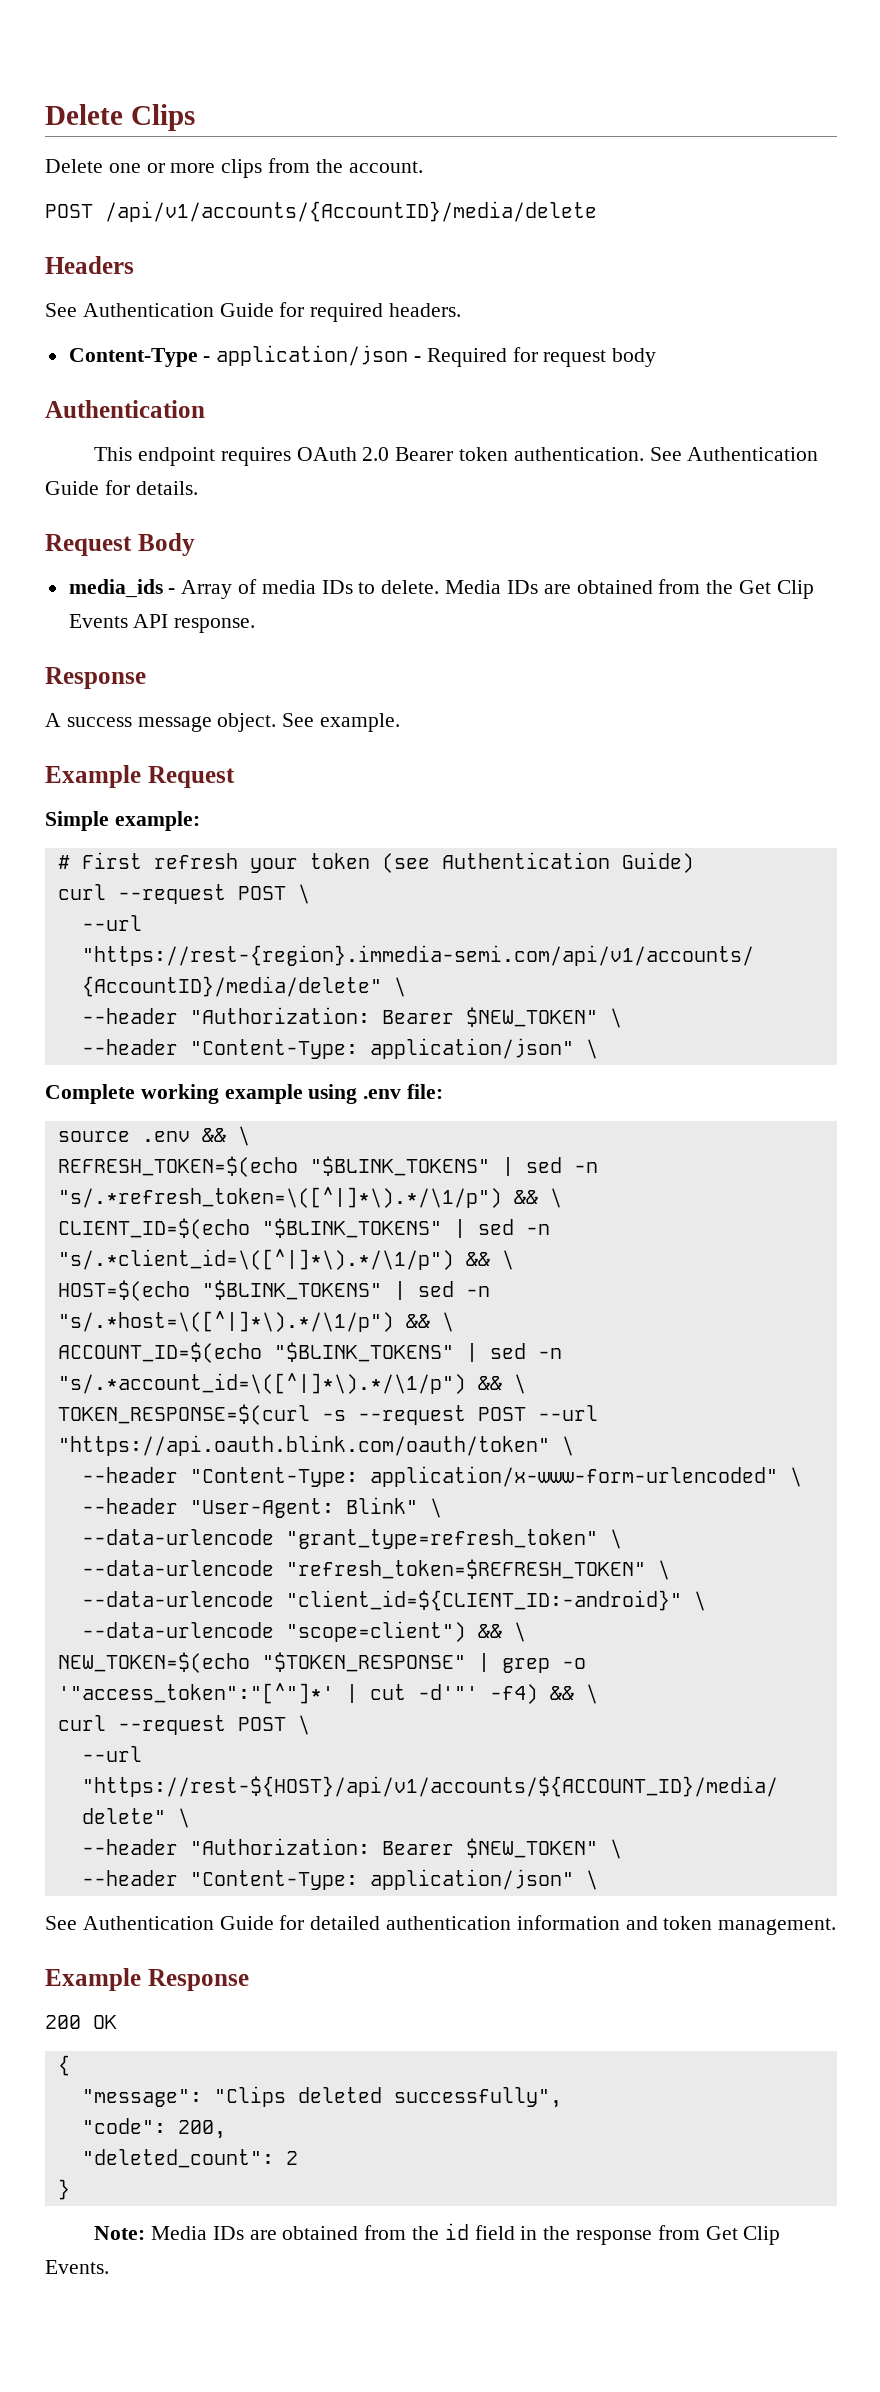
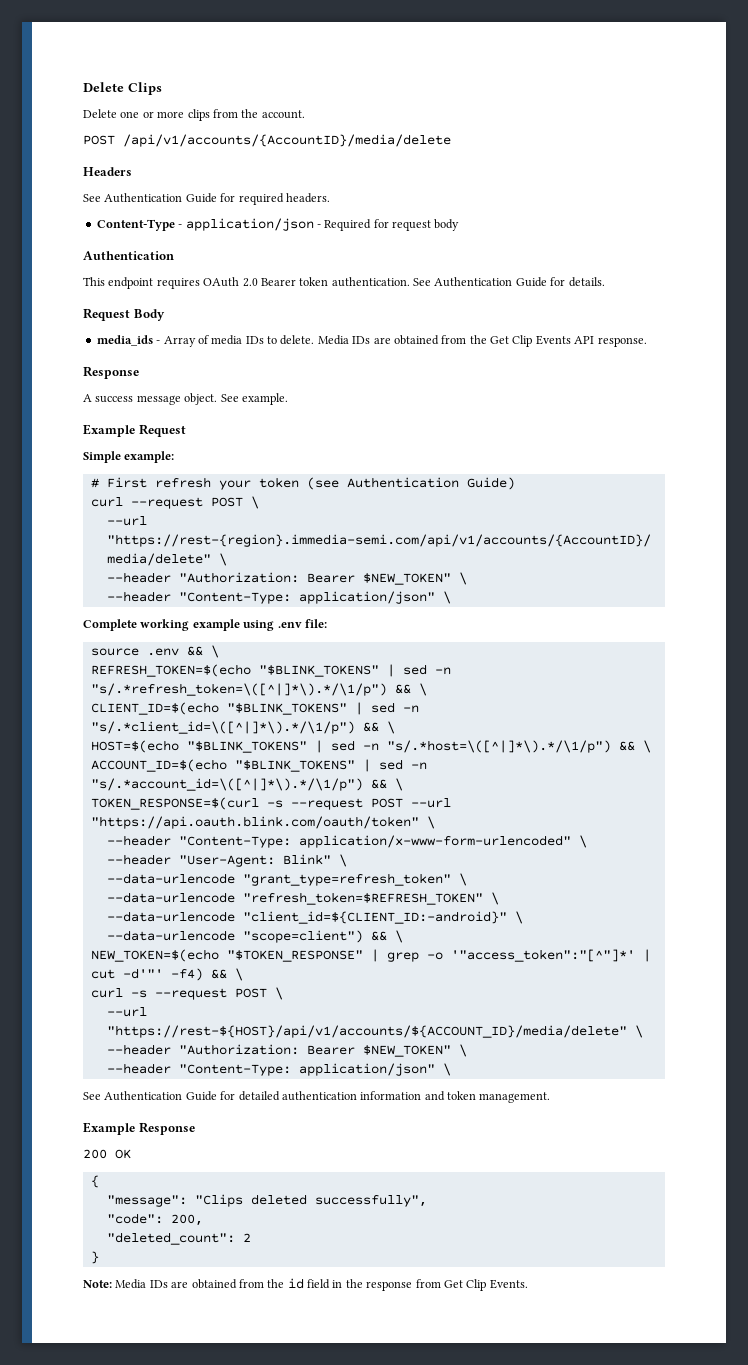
  NEW_TOKEN=$(echo "$TOKEN_RESPONSE" | grep -o '"access_token":"[^"]*' | cut -d'"' -f4) && \
- curl --request POST \
+ curl -s --request POST \

